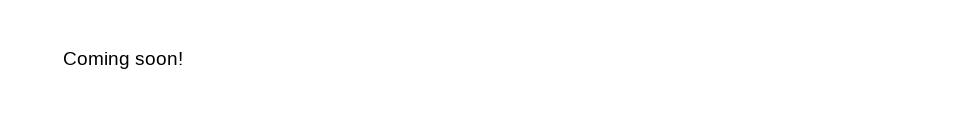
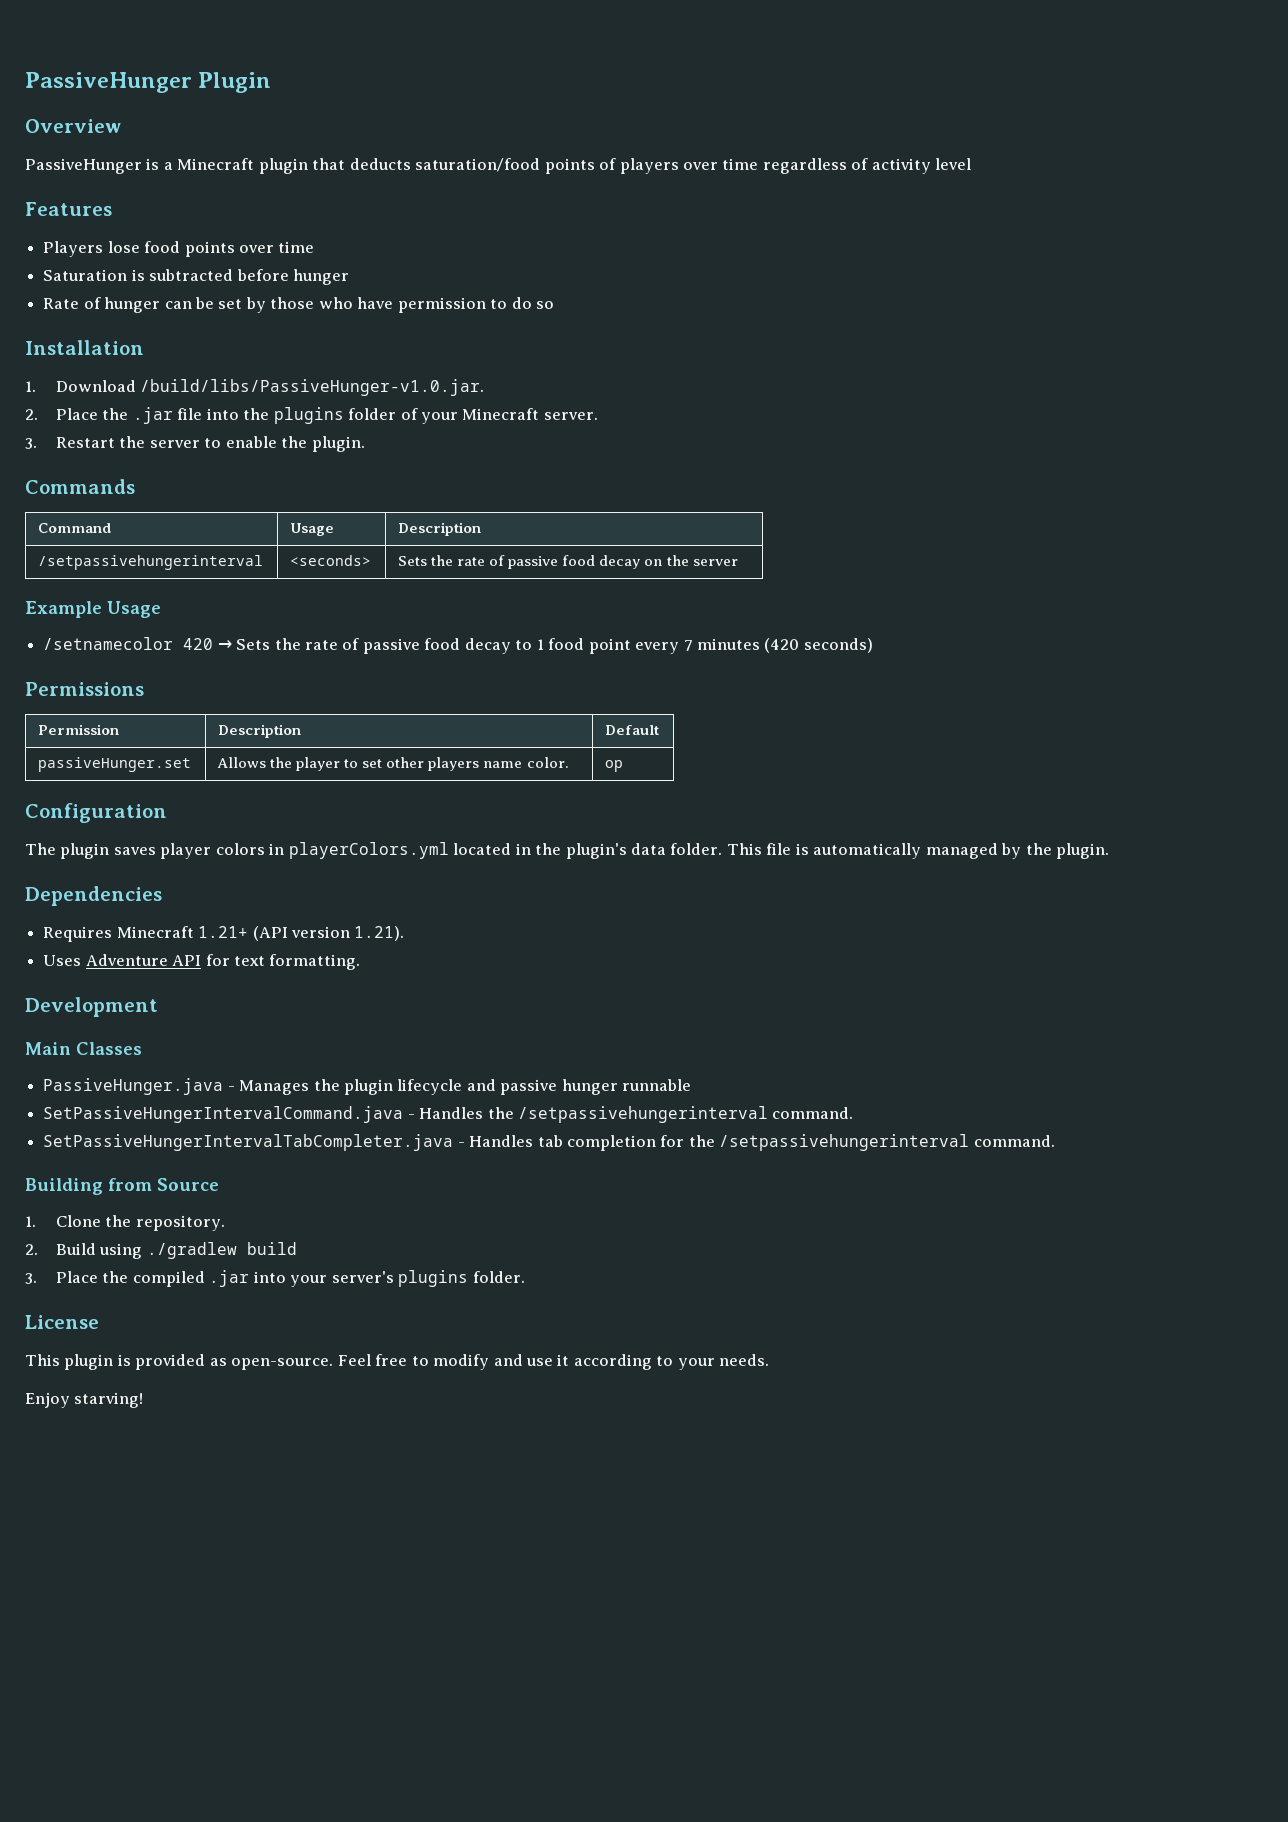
- Coming soon!
+ PassiveHunger Plugin
+ Overview
+ PassiveHunger is a Minecraft plugin that deducts saturation/food points of players over time regardless of activity level
+ Features
+ Players lose food points over time
+ Saturation is subtracted before hunger
+ Rate of hunger can be set by those who have permission to do so
+ Installation
+ 1. Download /build/libs/PassiveHunger-v1.0.jar.
+ 2. Place the .jar file into the plugins folder of your Minecraft server.
+ 3. Restart the server to enable the plugin.
+ Commands
+ Command | Usage | Description
+ /setpassivehungerinterval | <seconds> | Sets the rate of passive food decay on the server
+ Example Usage
+ /setnamecolor 420 → Sets the rate of passive food decay to 1 food point every 7 minutes (420 seconds)
+ Permissions
+ Permission | Description | Default
+ passiveHunger.set | Allows the player to set other players name color. | op
+ Configuration
+ The plugin saves player colors in playerColors.yml located in the plugin's data folder. This file is automatically managed by the plugin.
+ Dependencies
+ Requires Minecraft 1.21+ (API version 1.21).
+ Uses Adventure API for text formatting.
+ Development
+ Main Classes
+ PassiveHunger.java - Manages the plugin lifecycle and passive hunger runnable
+ SetPassiveHungerIntervalCommand.java - Handles the /setpassivehungerinterval command.
+ SetPassiveHungerIntervalTabCompleter.java - Handles tab completion for the /setpassivehungerinterval command.
+ Building from Source
+ 1. Clone the repository.
+ 2. Build using ./gradlew build
+ 3. Place the compiled .jar into your server's plugins folder.
+ License
+ This plugin is provided as open-source. Feel free to modify and use it according to your needs.
+ Enjoy starving!

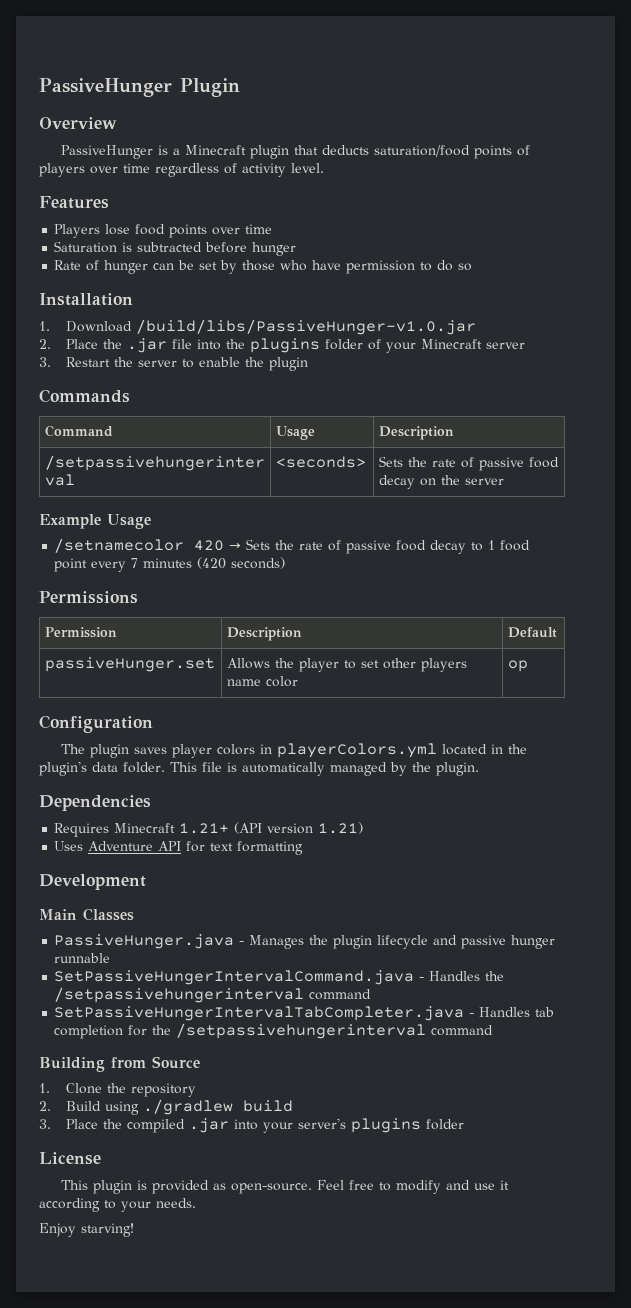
- PassiveHunger is a Minecraft plugin that deducts saturation/food points of players over time regardless of activity level
+ PassiveHunger is a Minecraft plugin that deducts saturation/food points of players over time regardless of activity level.
- 1. Download /build/libs/PassiveHunger-v1.0.jar.
+ 1. Download /build/libs/PassiveHunger-v1.0.jar
- 2. Place the .jar file into the plugins folder of your Minecraft server.
+ 2. Place the .jar file into the plugins folder of your Minecraft server
- 3. Restart the server to enable the plugin.
+ 3. Restart the server to enable the plugin
- passiveHunger.set | Allows the player to set other players name color. | op
+ passiveHunger.set | Allows the player to set other players name color | op
- Requires Minecraft 1.21+ (API version 1.21).
+ Requires Minecraft 1.21+ (API version 1.21)
- Uses Adventure API for text formatting.
+ Uses Adventure API for text formatting
- SetPassiveHungerIntervalCommand.java - Handles the /setpassivehungerinterval command.
+ SetPassiveHungerIntervalCommand.java - Handles the /setpassivehungerinterval command
- SetPassiveHungerIntervalTabCompleter.java - Handles tab completion for the /setpassivehungerinterval command.
+ SetPassiveHungerIntervalTabCompleter.java - Handles tab completion for the /setpassivehungerinterval command
- 1. Clone the repository.
+ 1. Clone the repository
- 3. Place the compiled .jar into your server's plugins folder.
+ 3. Place the compiled .jar into your server's plugins folder

